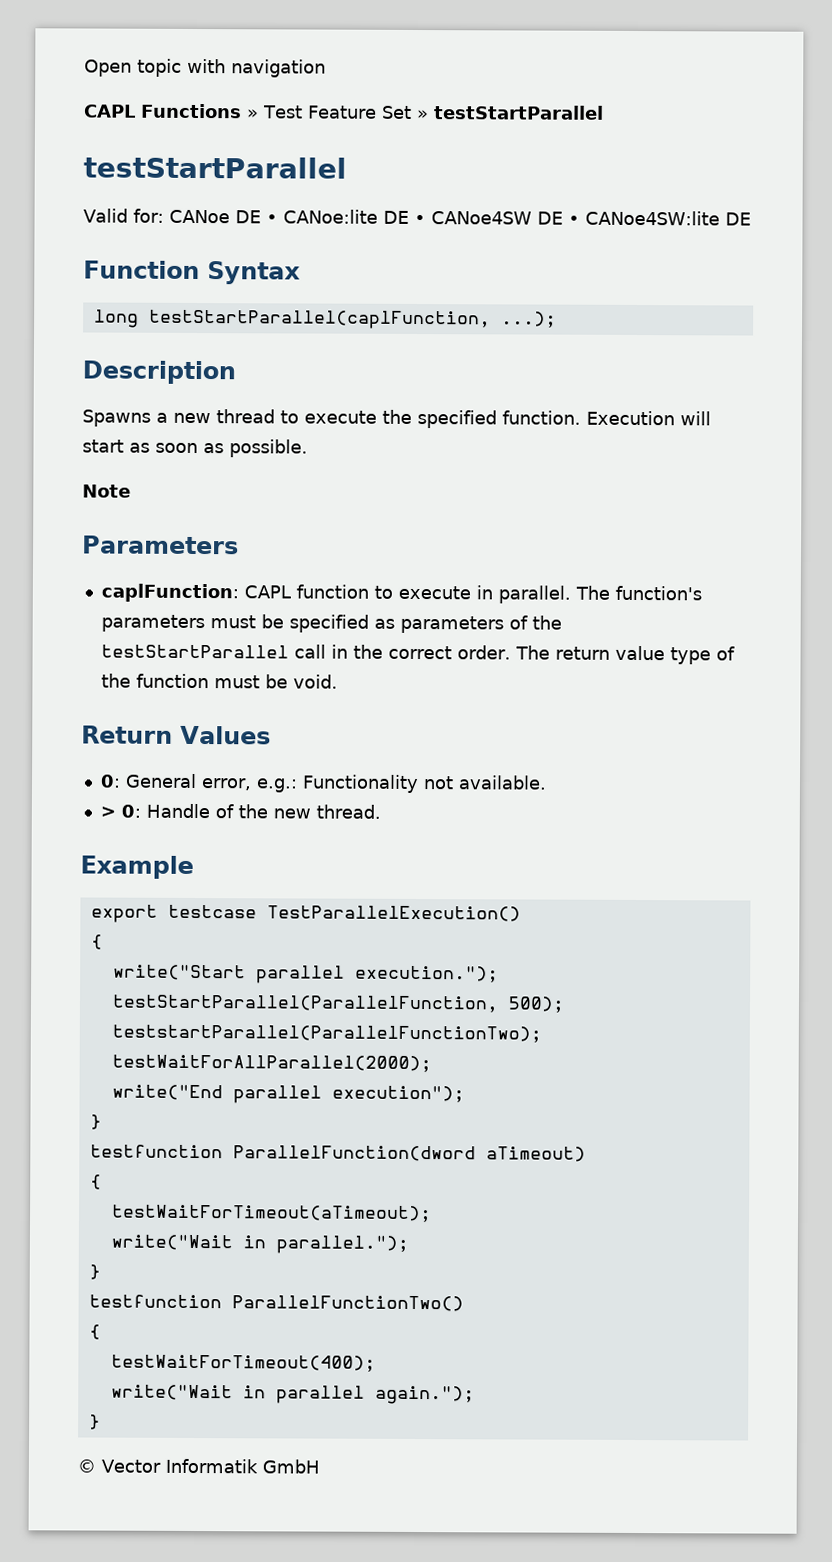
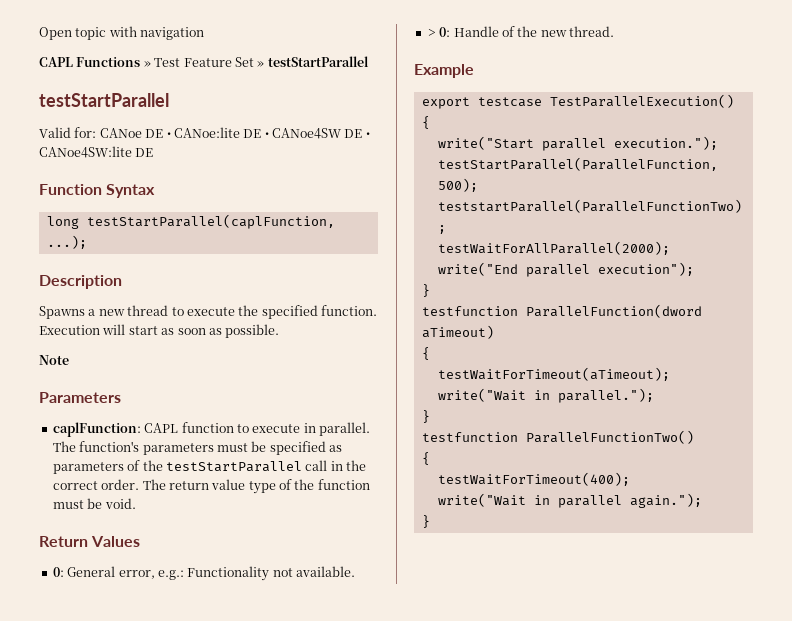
- © Vector Informatik GmbH

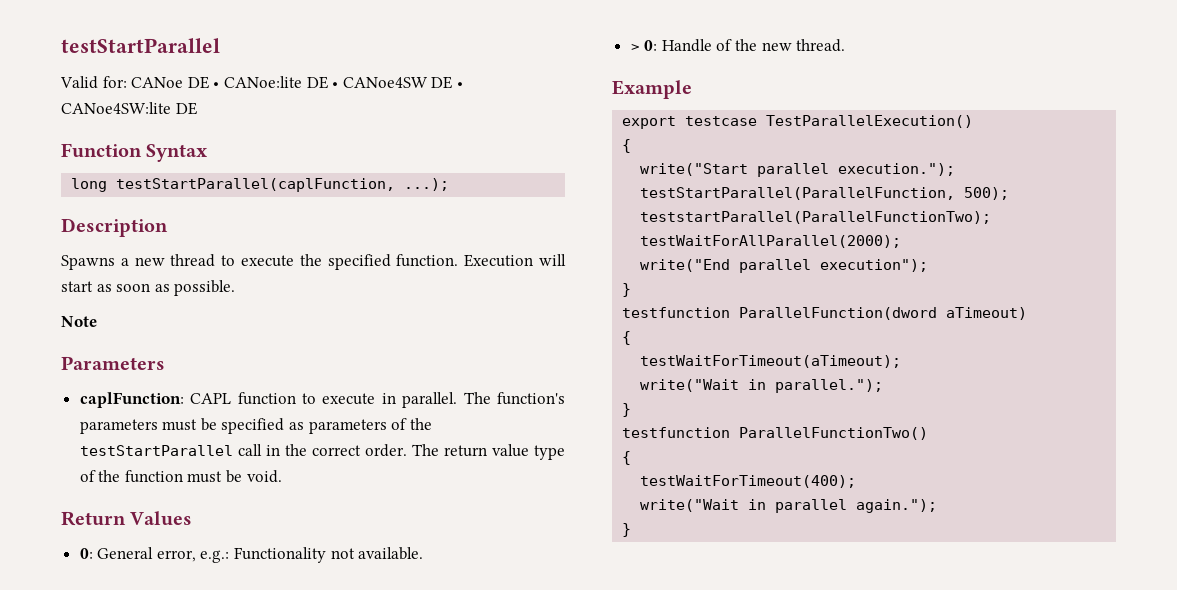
- Open topic with navigation
- CAPL Functions » Test Feature Set » testStartParallel

